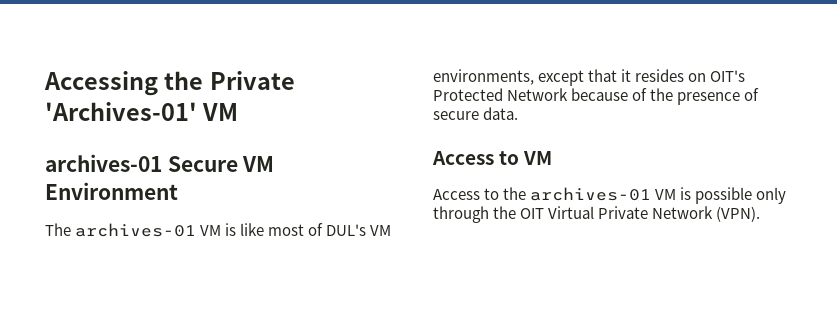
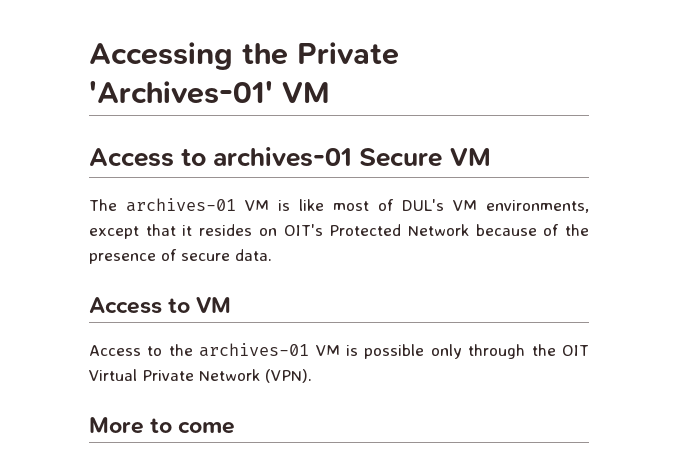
- archives-01 Secure VM Environment
+ Access to archives-01 Secure VM
+ More to come

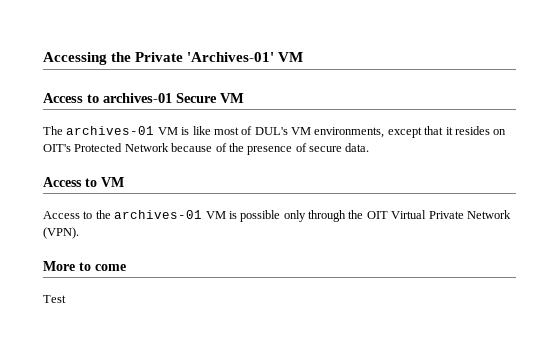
+ Test

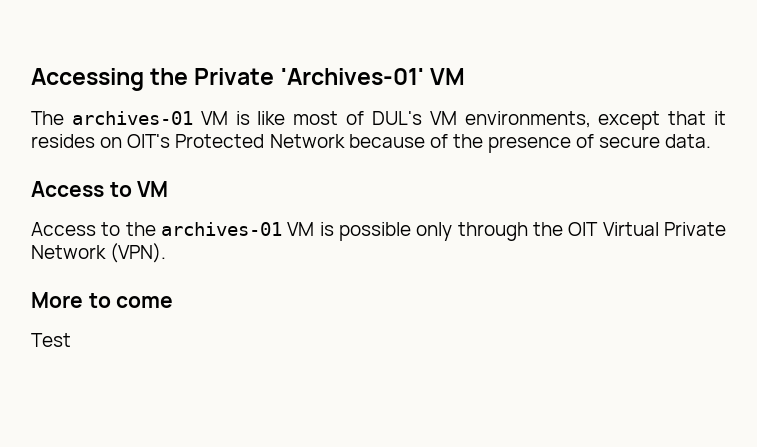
- Access to archives-01 Secure VM

